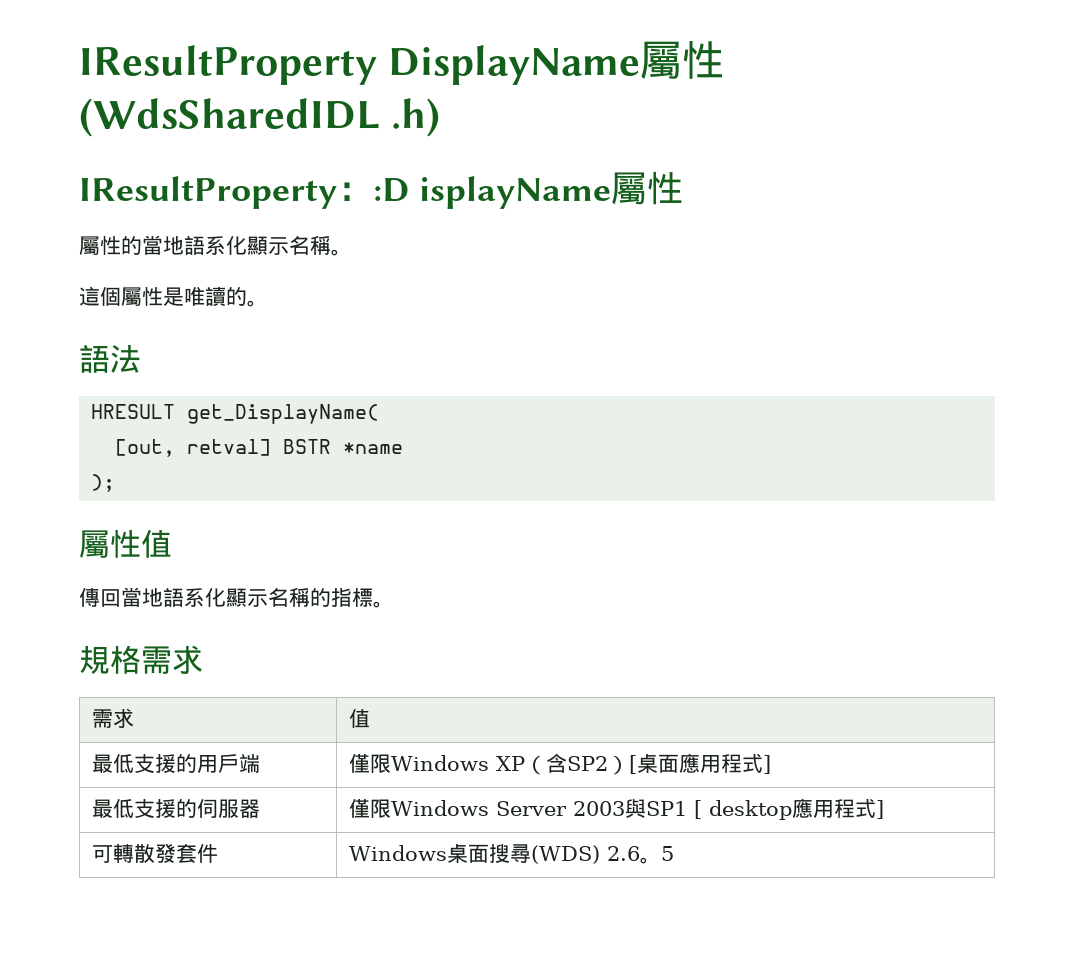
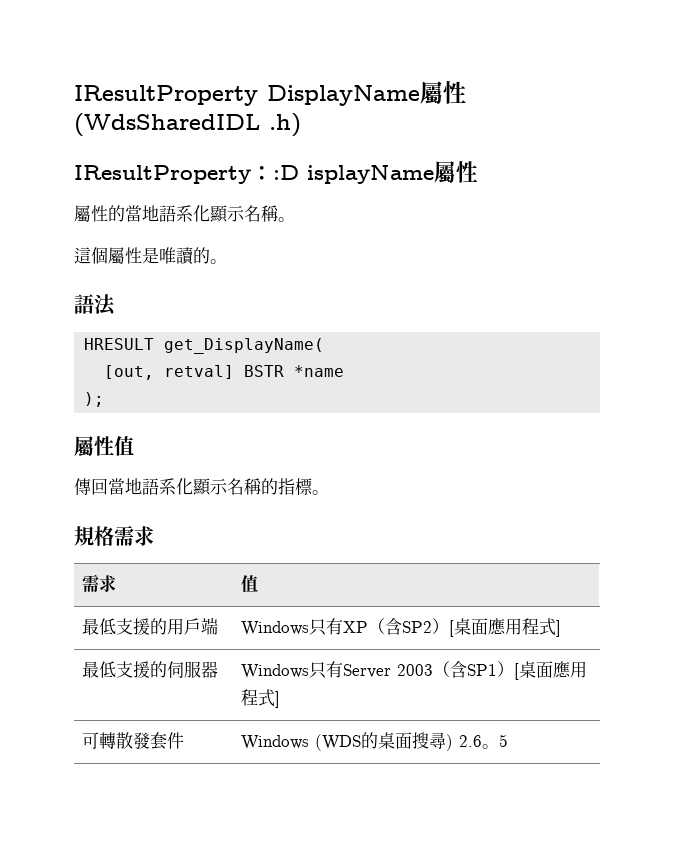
- 最低支援的用戶端 | 僅限Windows XP（含SP2）[桌面應用程式]
+ 最低支援的用戶端 | Windows只有XP（含SP2）[桌面應用程式]
- 最低支援的伺服器 | 僅限Windows Server 2003與SP1 [ desktop應用程式]
+ 最低支援的伺服器 | Windows只有Server 2003（含SP1）[桌面應用程式]
- 可轉散發套件 | Windows桌面搜尋(WDS) 2.6。5
+ 可轉散發套件 | Windows (WDS的桌面搜尋) 2.6。5

